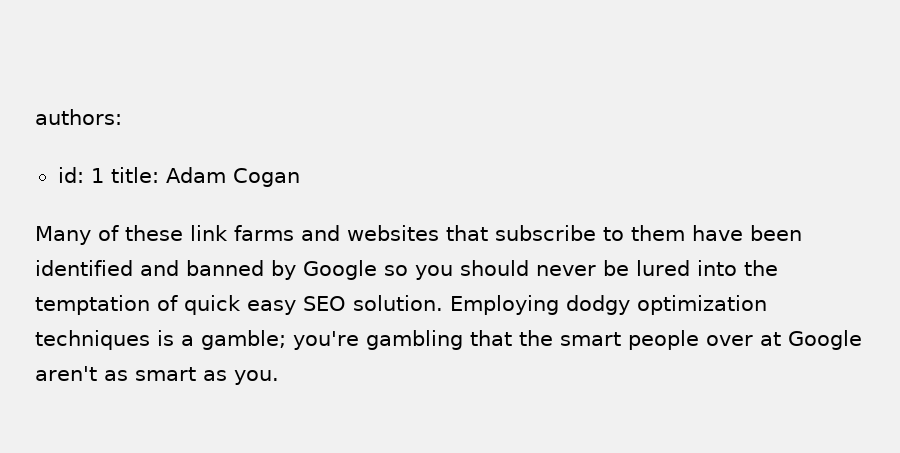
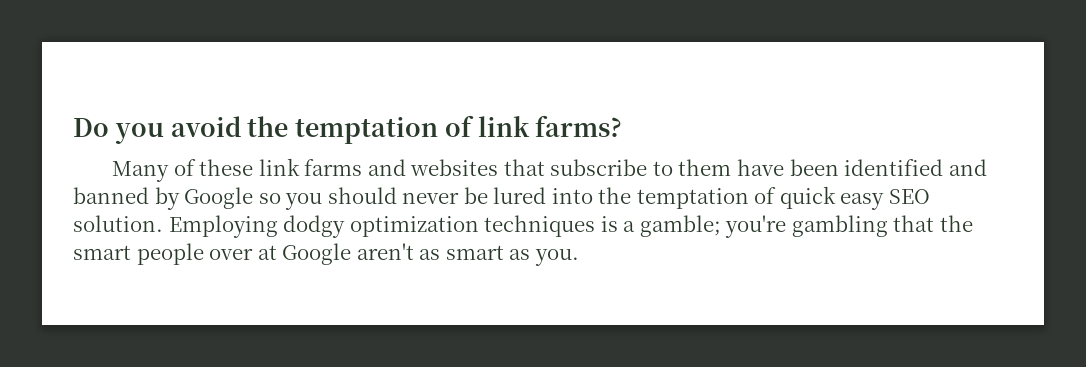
- authors:
- id: 1 title: Adam Cogan
+ Do you avoid the temptation of link farms?

